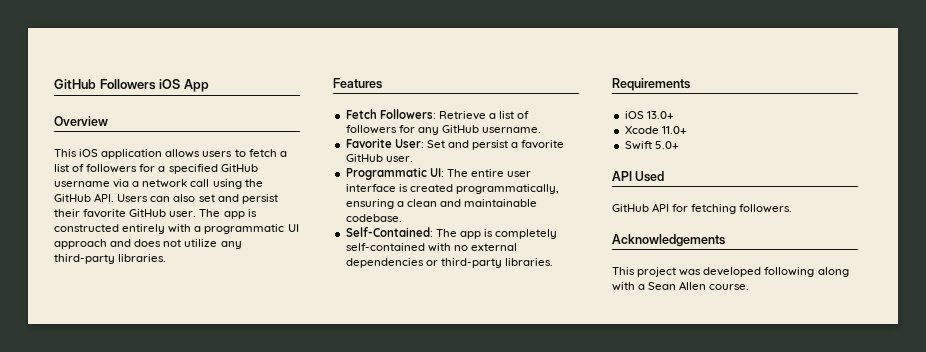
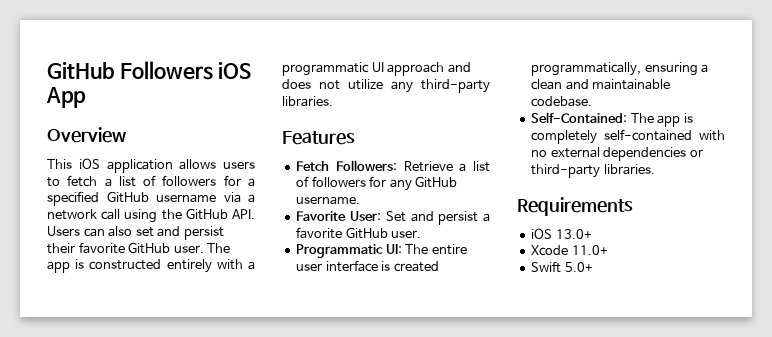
- API Used
- GitHub API for fetching followers.
- Acknowledgements
- This project was developed following along with a Sean Allen course.

